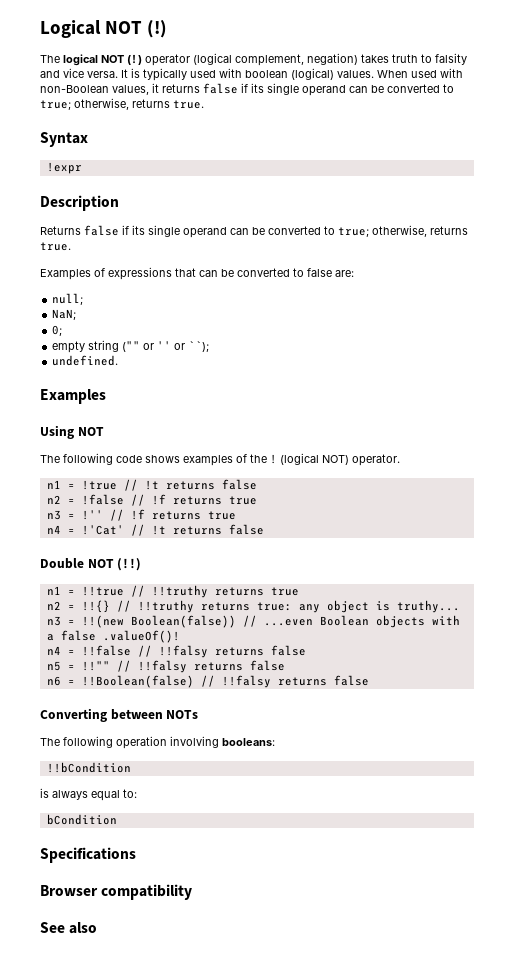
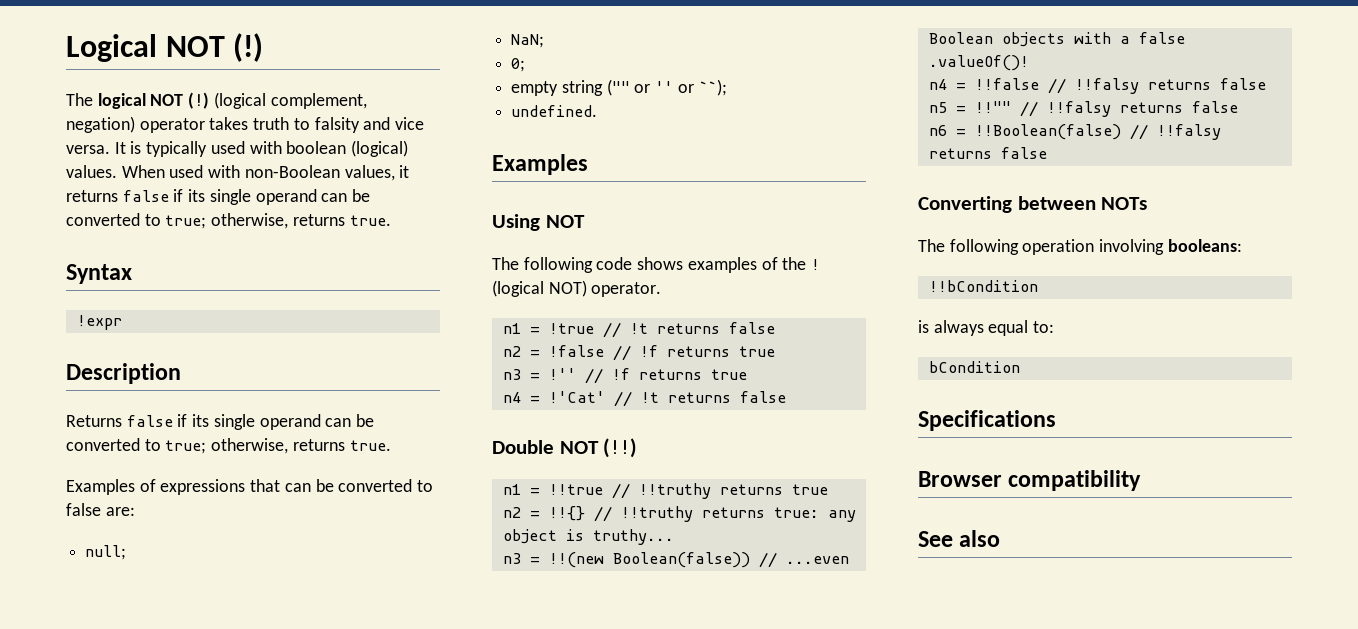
- The logical NOT (!) operator (logical complement, negation) takes truth to falsity and vice versa.
+ The logical NOT (!) (logical complement, negation) operator takes truth to falsity and vice versa.

